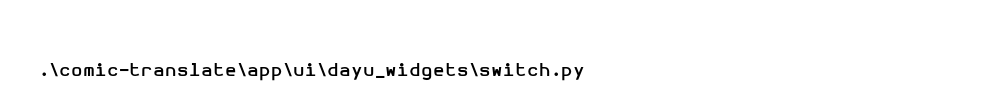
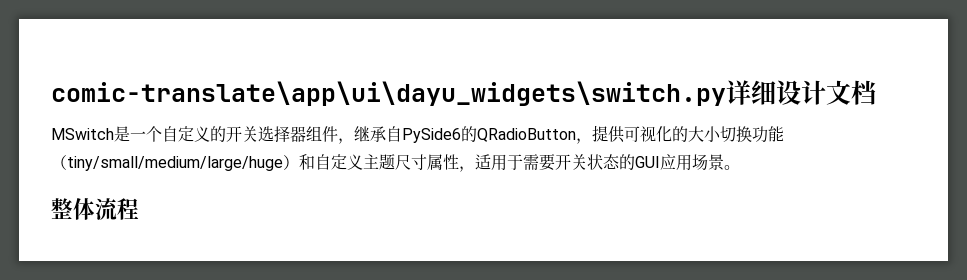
- .\comic-translate\app\ui\dayu_widgets\switch.py
+ comic-translate\app\ui\dayu_widgets\switch.py详细设计文档
+ MSwitch是一个自定义的开关选择器组件，继承自PySide6的QRadioButton，提供可视化的大小切换功能（tiny/small/medium/large/huge）和自定义主题尺寸属性，适用于需要开关状态的GUI应用场景。
+ 整体流程

